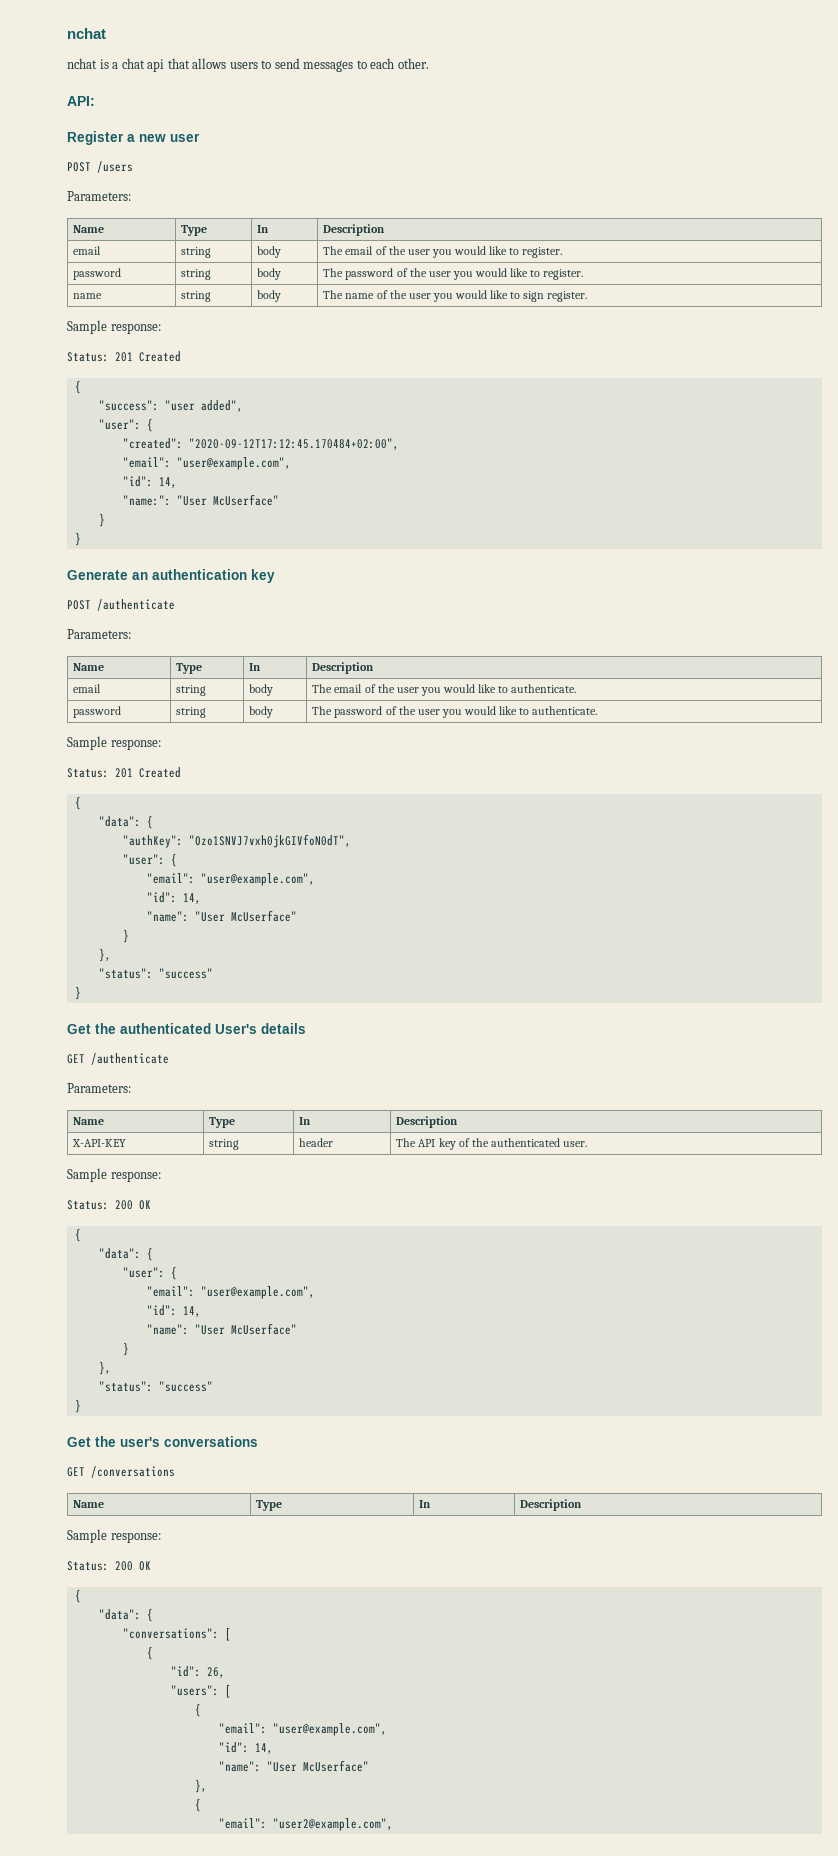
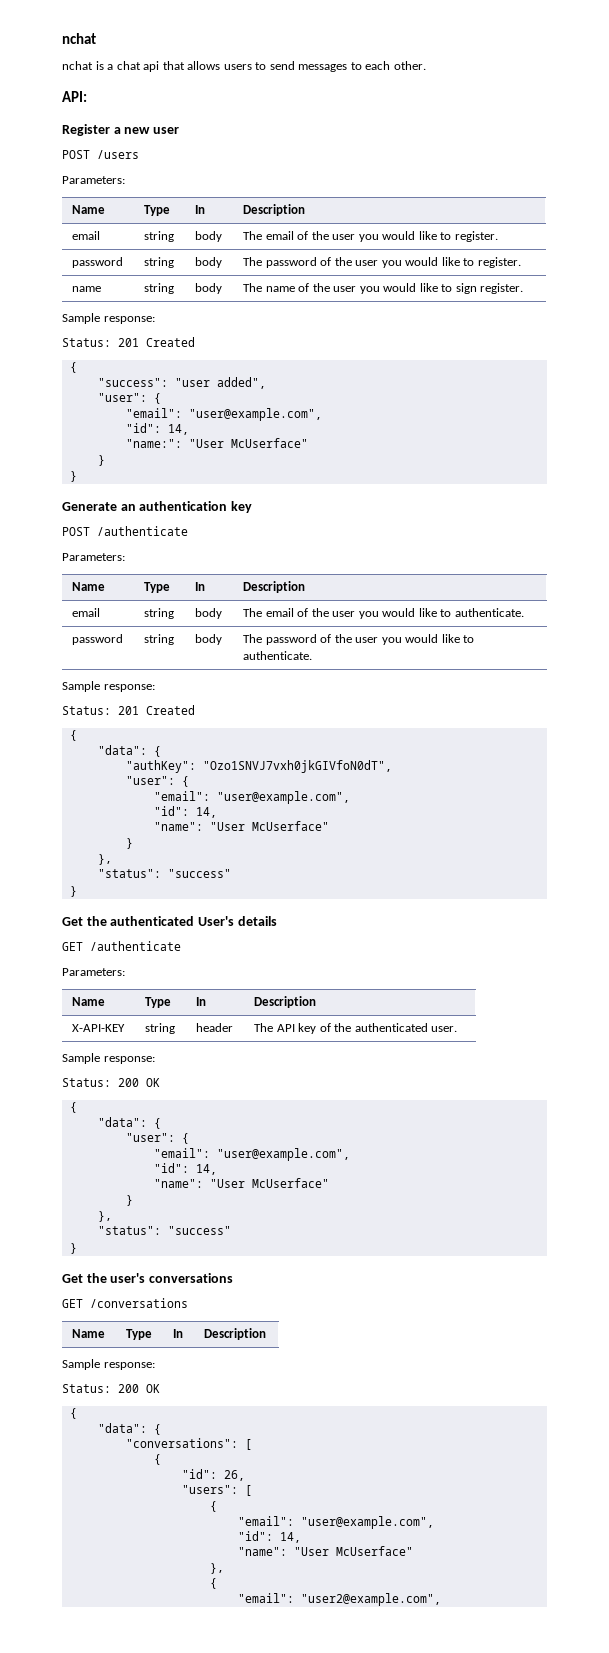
- "created": "2020-09-12T17:12:45.170484+02:00",

